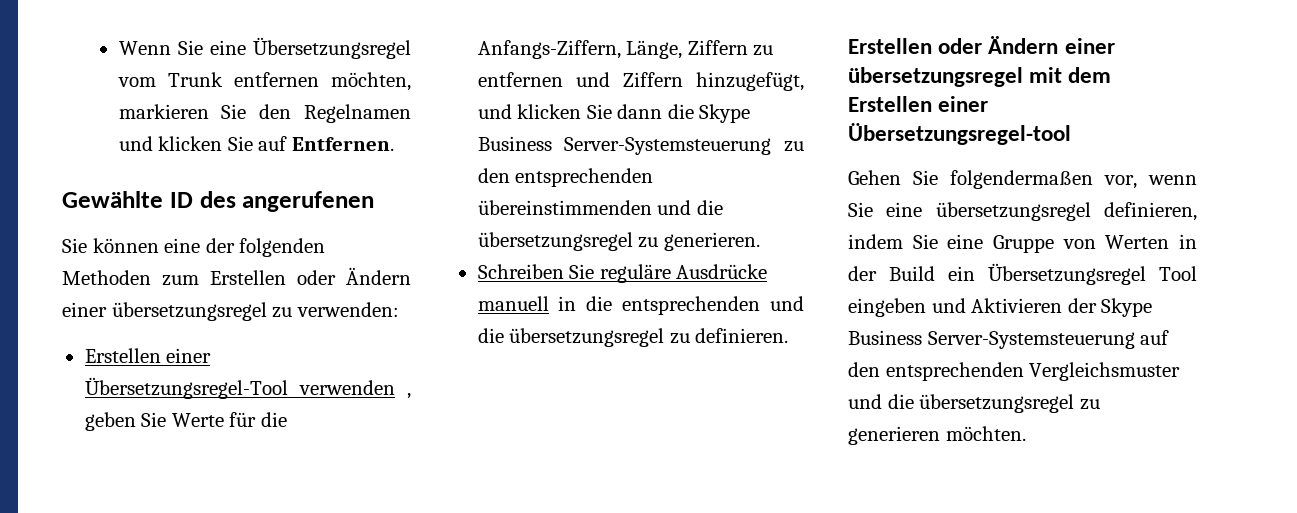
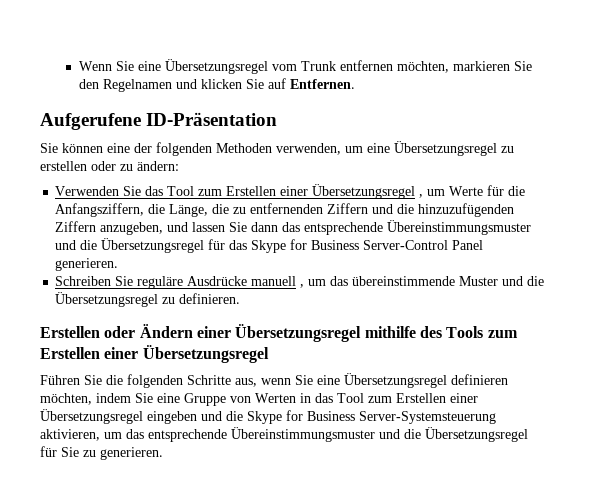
- Gewählte ID des angerufenen
+ Aufgerufene ID-Präsentation
- Sie können eine der folgenden Methoden zum Erstellen oder Ändern einer übersetzungsregel zu verwenden:
- Erstellen einer Übersetzungsregel-Tool verwenden , geben Sie Werte für die Anfangs-Ziffern, Länge, Ziffern zu entfernen und Ziffern hinzugefügt, und klicken Sie dann die Skype Business Server-Systemsteuerung zu den entsprechenden übereinstimmenden und die übersetzungsregel zu generieren.
+ Sie können eine der folgenden Methoden verwenden, um eine Übersetzungsregel zu erstellen oder zu ändern:
+ Verwenden Sie das Tool zum Erstellen einer Übersetzungsregel , um Werte für die Anfangsziffern, die Länge, die zu entfernenden Ziffern und die hinzuzufügenden Ziffern anzugeben, und lassen Sie dann das entsprechende Übereinstimmungsmuster und die Übersetzungsregel für das Skype for Business Server-Control Panel generieren.
- Schreiben Sie reguläre Ausdrücke manuell in die entsprechenden und die übersetzungsregel zu definieren.
+ Schreiben Sie reguläre Ausdrücke manuell , um das übereinstimmende Muster und die Übersetzungsregel zu definieren.
- Erstellen oder Ändern einer übersetzungsregel mit dem Erstellen einer Übersetzungsregel-tool
- Gehen Sie folgendermaßen vor, wenn Sie eine übersetzungsregel definieren, indem Sie eine Gruppe von Werten in der Build ein Übersetzungsregel Tool eingeben und Aktivieren der Skype Business Server-Systemsteuerung auf den entsprechenden Vergleichsmuster und die übersetzungsregel zu generieren möchten.
+ Erstellen oder Ändern einer Übersetzungsregel mithilfe des Tools zum Erstellen einer Übersetzungsregel
+ Führen Sie die folgenden Schritte aus, wenn Sie eine Übersetzungsregel definieren möchten, indem Sie eine Gruppe von Werten in das Tool zum Erstellen einer Übersetzungsregel eingeben und die Skype for Business Server-Systemsteuerung aktivieren, um das entsprechende Übereinstimmungsmuster und die Übersetzungsregel für Sie zu generieren.

